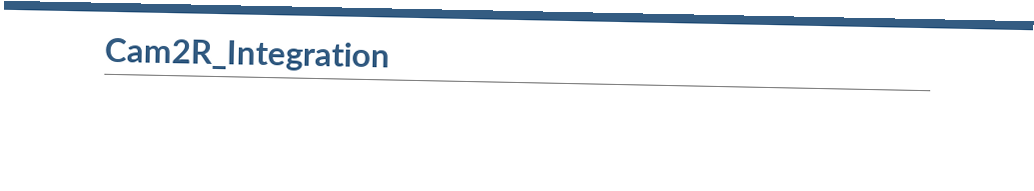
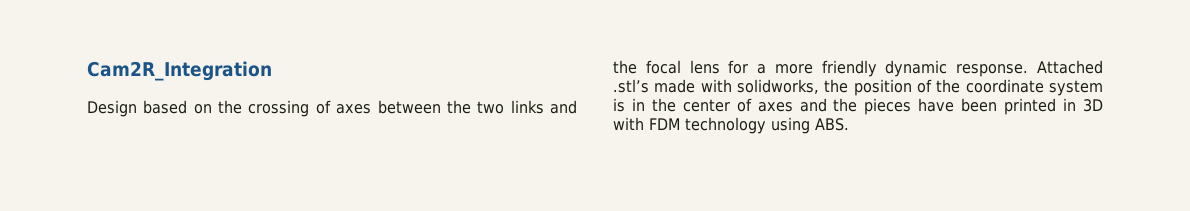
+ Design based on the crossing of axes between the two links and the focal lens for a more friendly dynamic response. Attached .stl’s made with solidworks, the position of the coordinate system is in the center of axes and the pieces have been printed in 3D with FDM technology using ABS.

